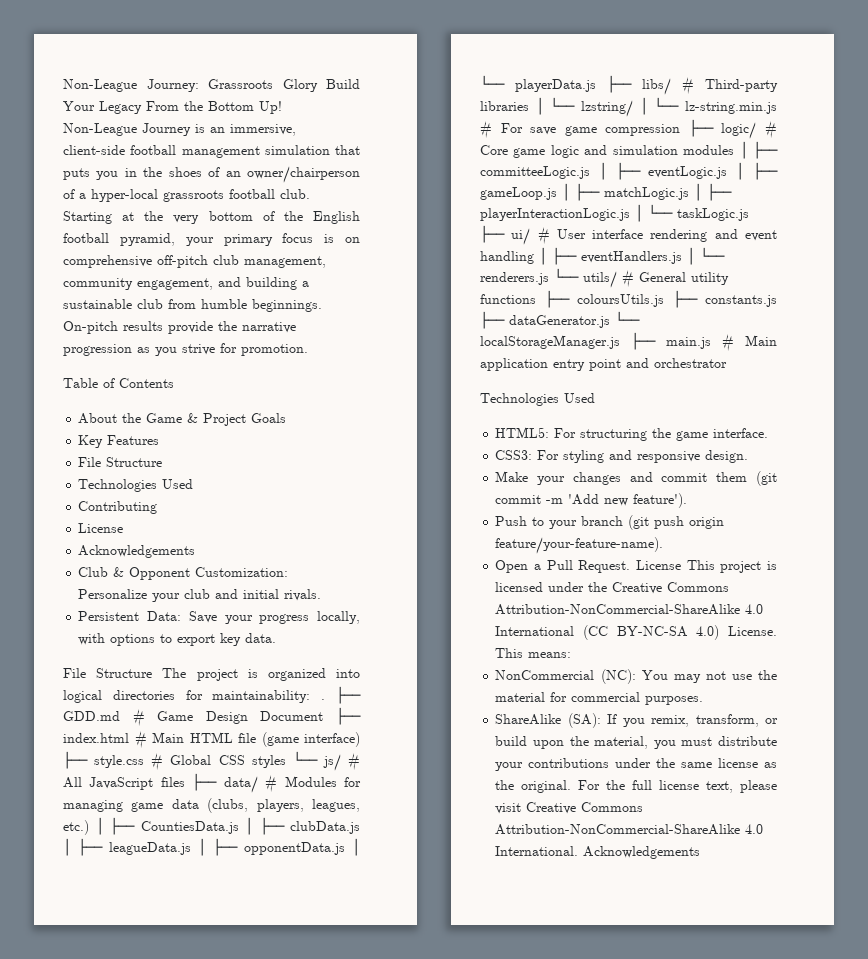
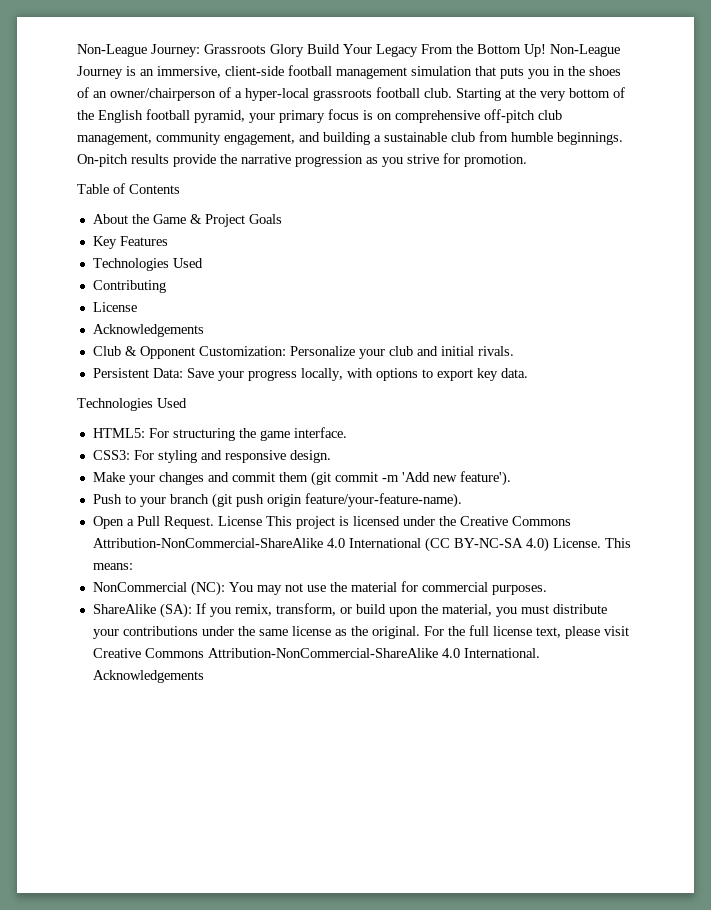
  Key Features
- File Structure
- File Structure The project is organized into logical directories for maintainability: . ├── GDD.md # Game Design Document ├── index.html # Main HTML file (game interface) ├── style.css # Global CSS styles └── js/ # All JavaScript files ├── data/ # Modules for managing game data (clubs, players, leagues, etc.) │ ├── CountiesData.js │ ├── clubData.js │ ├── leagueData.js │ ├── opponentData.js │ └── playerData.js ├── libs/ # Third-party libraries │ └── lzstring/ │ └── lz-string.min.js # For save game compression ├── logic/ # Core game logic and simulation modules │ ├── committeeLogic.js │ ├── eventLogic.js │ ├── gameLoop.js │ ├── matchLogic.js │ ├── playerInteractionLogic.js │ └── taskLogic.js ├── ui/ # User interface rendering and event handling │ ├── eventHandlers.js │ └── renderers.js └── utils/ # General utility functions ├── coloursUtils.js ├── constants.js ├── dataGenerator.js └── localStorageManager.js ├── main.js # Main application entry point and orchestrator

